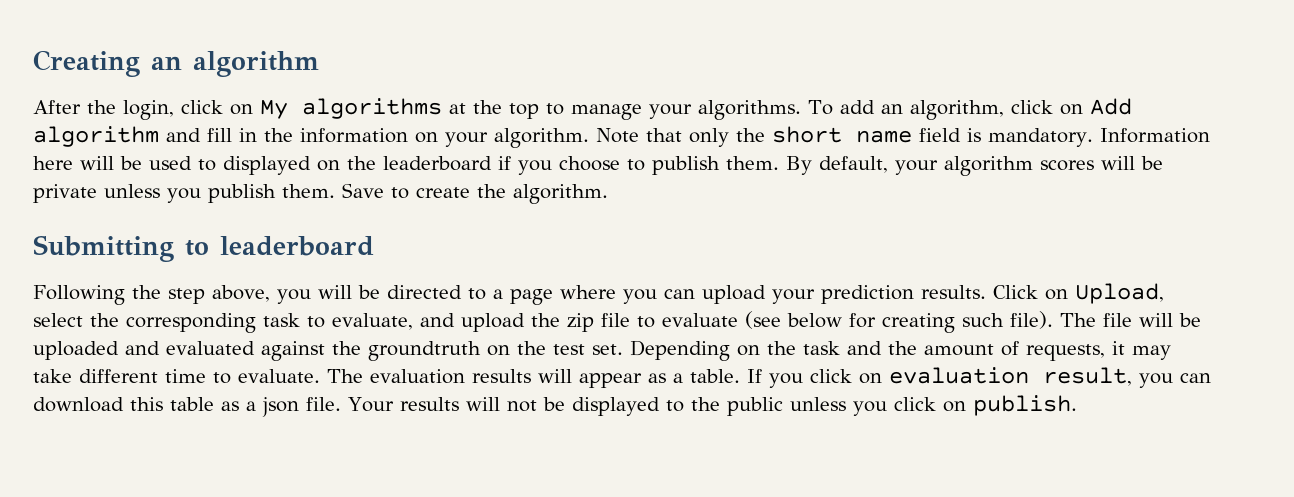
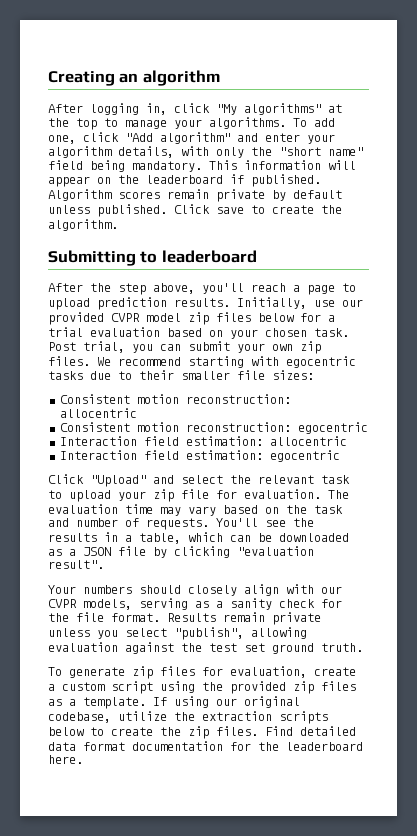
- After the login, click on My algorithms at the top to manage your algorithms.
+ After logging in, click "My algorithms" at the top to manage your algorithms.
- To add an algorithm, click on Add algorithm and fill in the information on your algorithm. Note that only the short name field is mandatory. Information here will be used to displayed on the leaderboard if you choose to publish them. By default, your algorithm scores will be private unless you publish them. Save to create the algorithm.
+ To add one, click "Add algorithm" and enter your algorithm details, with only the "short name" field being mandatory. This information will appear on the leaderboard if published. Algorithm scores remain private by default unless published. Click save to create the algorithm.
- Following the step above, you will be directed to a page where you can upload your prediction results. Click on Upload, select the corresponding task to evaluate, and upload the zip file to evaluate (see below for creating such file). The file will be uploaded and evaluated against the groundtruth on the test set. Depending on the task and the amount of requests, it may take different time to evaluate. The evaluation results will appear as a table. If you click on evaluation result, you can download this table as a json file. Your results will not be displayed to the public unless you click on publish.
+ After the step above, you'll reach a page to upload prediction results. Initially, use our provided CVPR model zip files below for a trial evaluation based on your chosen task. Post trial, you can submit your own zip files. We recommend starting with egocentric tasks due to their smaller file sizes:
+ Consistent motion reconstruction: allocentric
+ Consistent motion reconstruction: egocentric
+ Interaction field estimation: allocentric
+ Interaction field estimation: egocentric
+ Click "Upload" and select the relevant task to upload your zip file for evaluation. The evaluation time may vary based on the task and number of requests. You'll see the results in a table, which can be downloaded as a JSON file by clicking "evaluation result".
+ Your numbers should closely align with our CVPR models, serving as a sanity check for the file format. Results remain private unless you select "publish", allowing evaluation against the test set ground truth.
+ To generate zip files for evaluation, create a custom script using the provided zip files as a template. If using our original codebase, utilize the extraction scripts below to create the zip files. Find detailed data format documentation for the leaderboard here.

